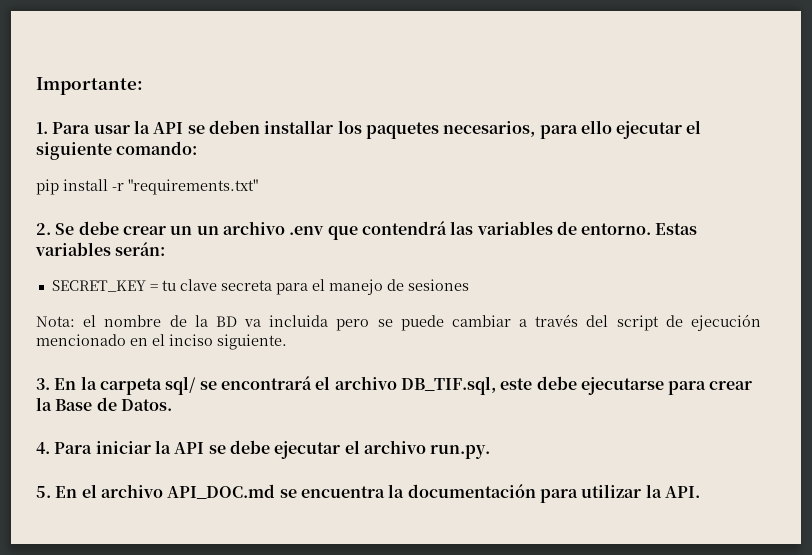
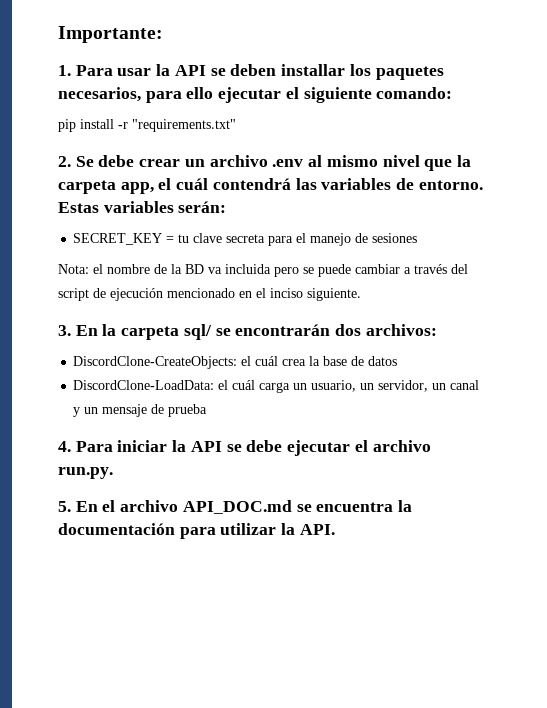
- 2. Se debe crear un un archivo .env que contendrá las variables de entorno.
+ 2. Se debe crear un archivo .env al mismo nivel que la carpeta app, el cuál contendrá las variables de entorno.
- 3. En la carpeta sql/ se encontrará el archivo DB_TIF.sql, este debe ejecutarse para crear la Base de Datos.
+ 3. En la carpeta sql/ se encontrarán dos archivos:
+ DiscordClone-CreateObjects: el cuál crea la base de datos
+ DiscordClone-LoadData: el cuál carga un usuario, un servidor, un canal y un mensaje de prueba

